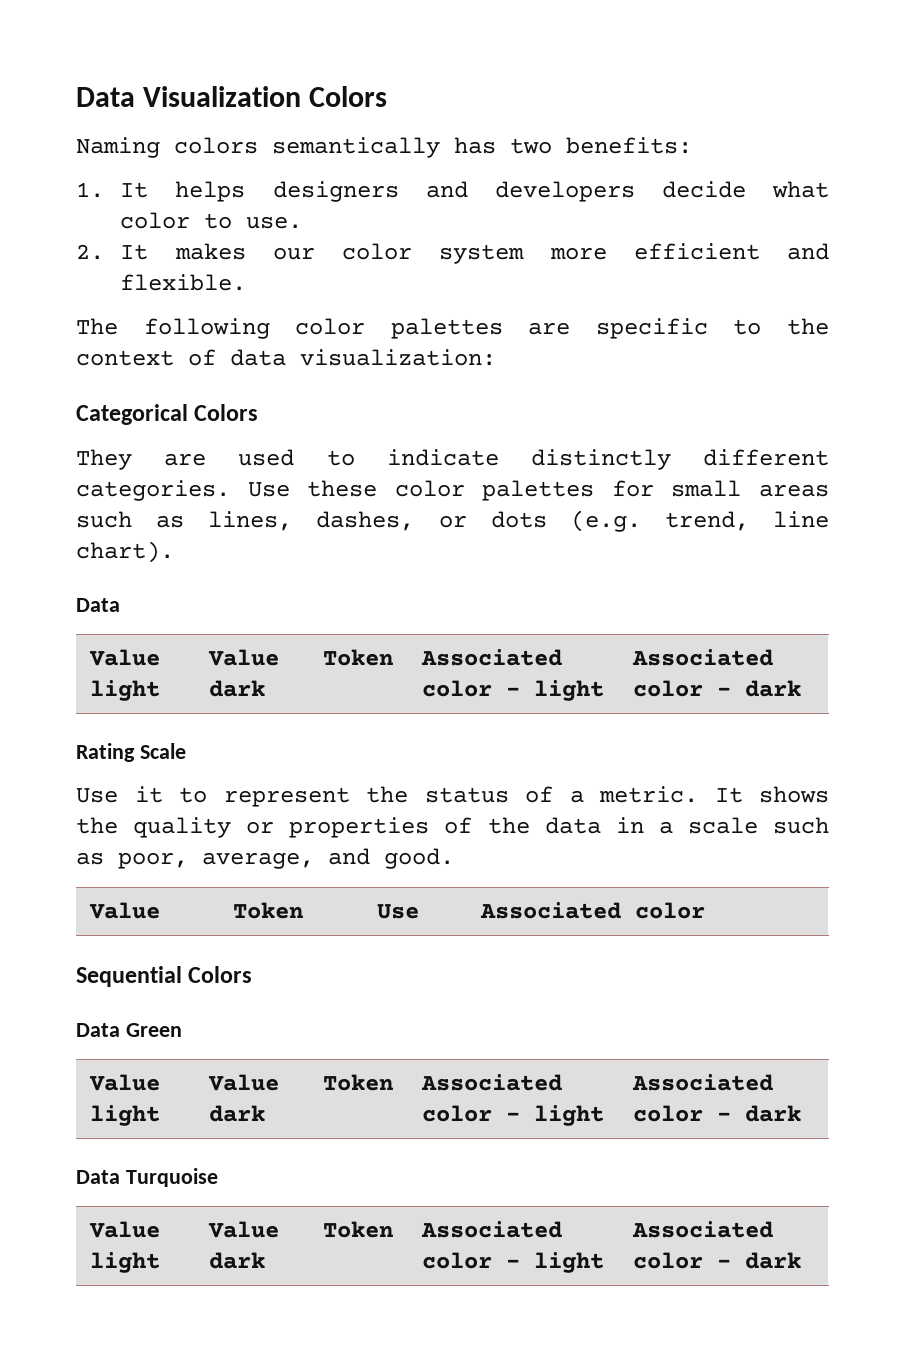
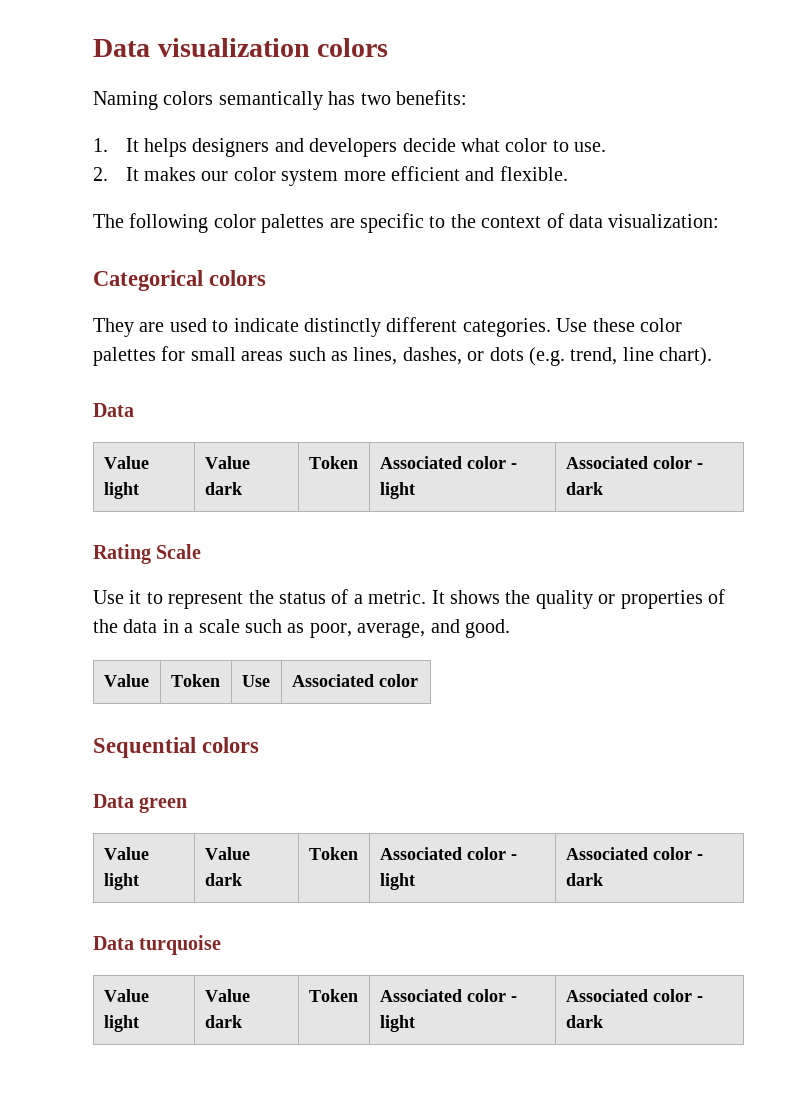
- Data Visualization Colors
+ Data visualization colors
- Categorical Colors
+ Categorical colors
- Sequential Colors
- Data Green
+ Sequential colors
+ Data green
- Data Turquoise
+ Data turquoise

